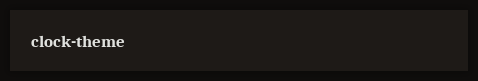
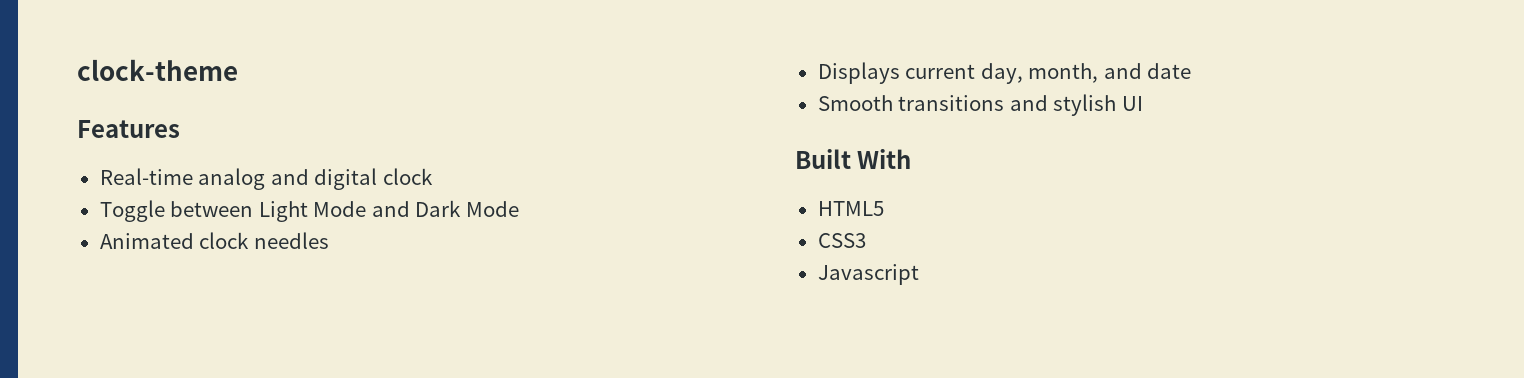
+ Features
+ Real-time analog and digital clock
+ Toggle between Light Mode and Dark Mode
+ Animated clock needles
+ Displays current day, month, and date
+ Smooth transitions and stylish UI
+ Built With
+ HTML5
+ CSS3
+ Javascript

